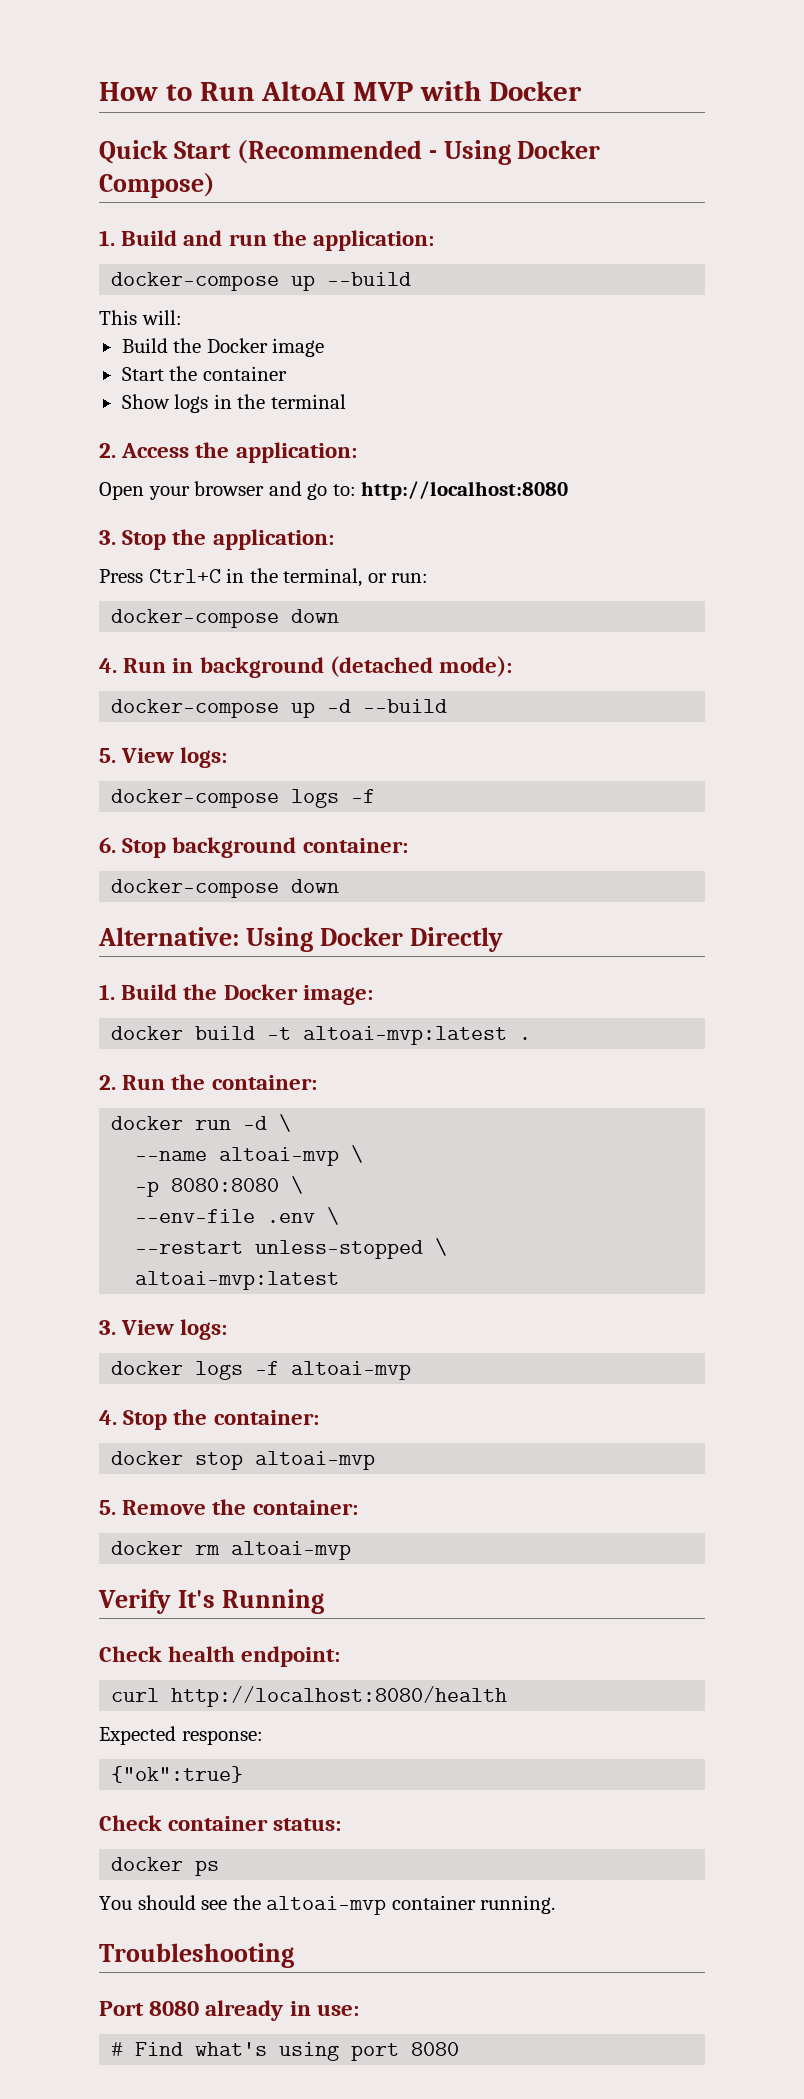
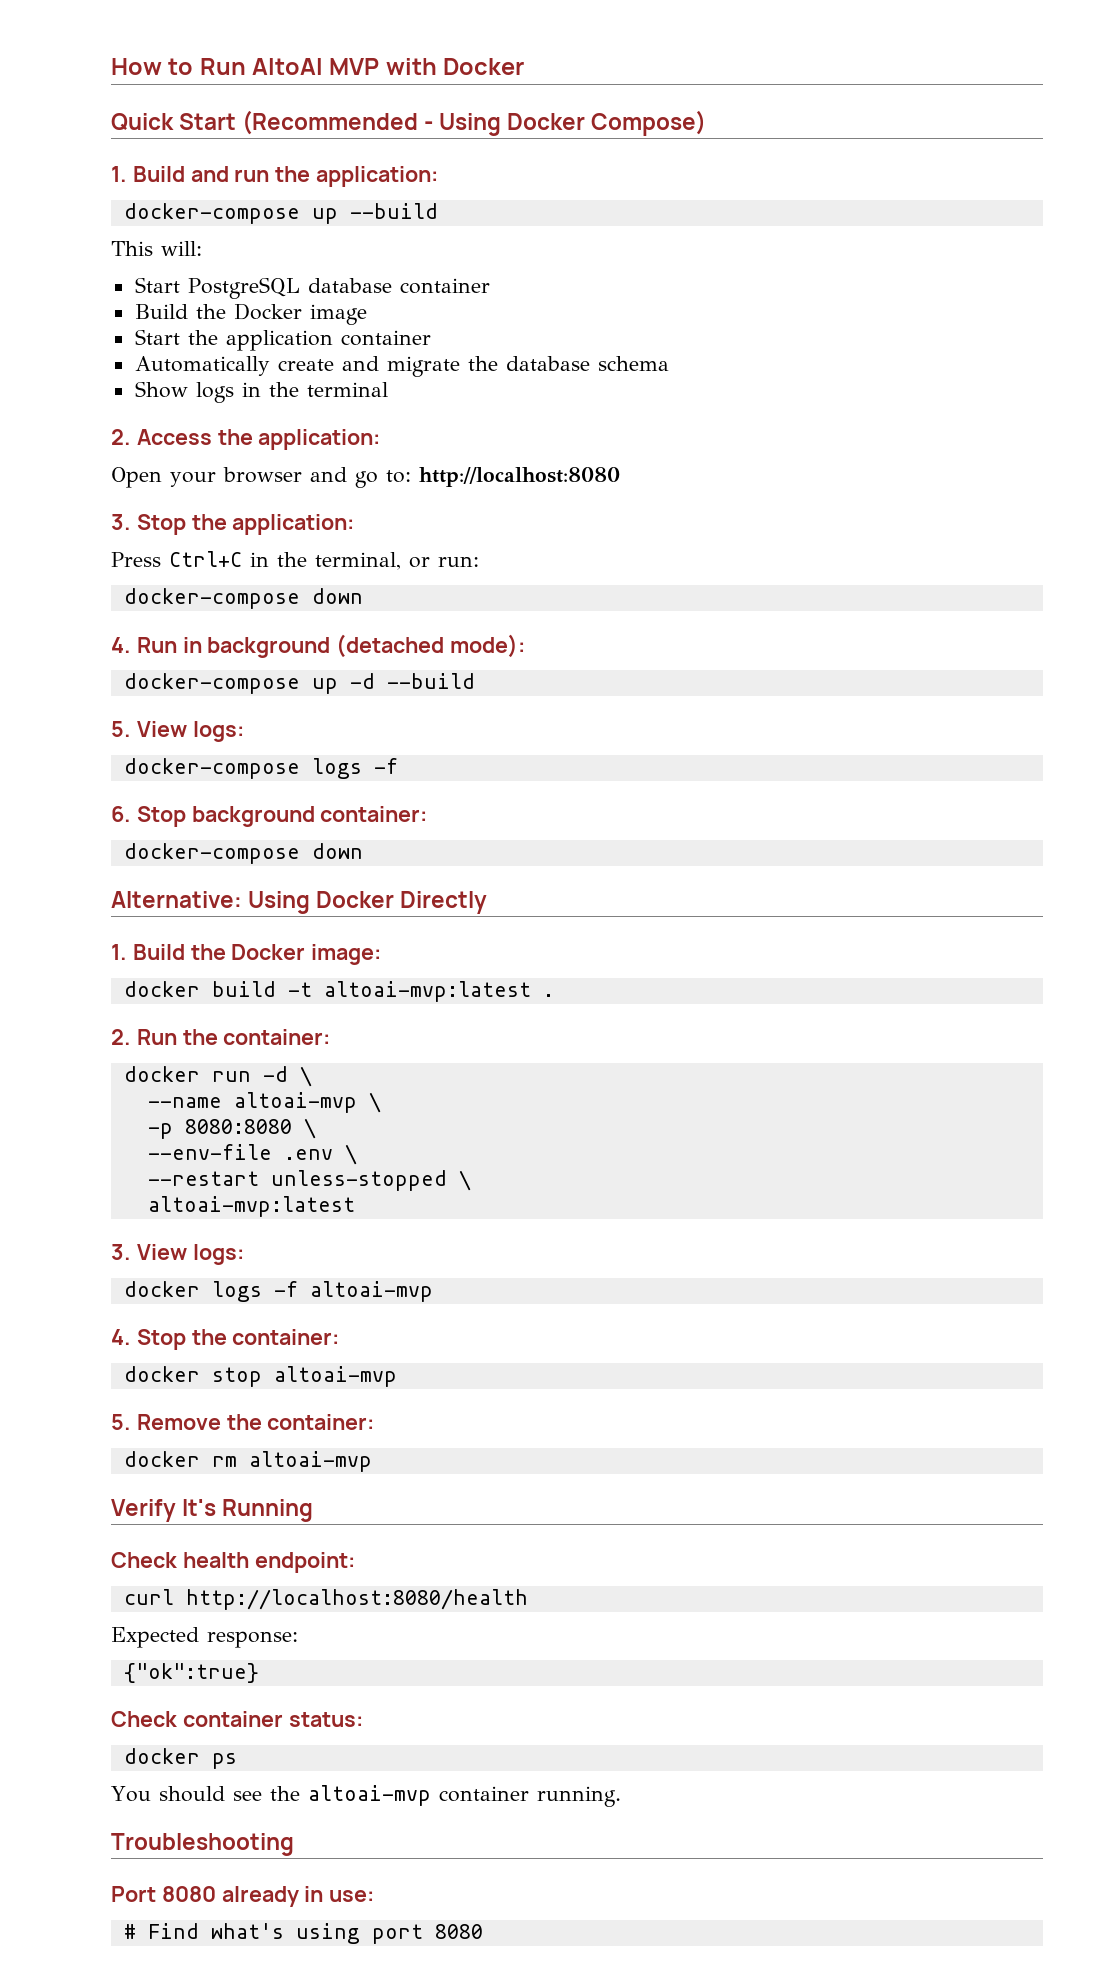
+ Start PostgreSQL database container
- Start the container
+ Start the application container
+ Automatically create and migrate the database schema

